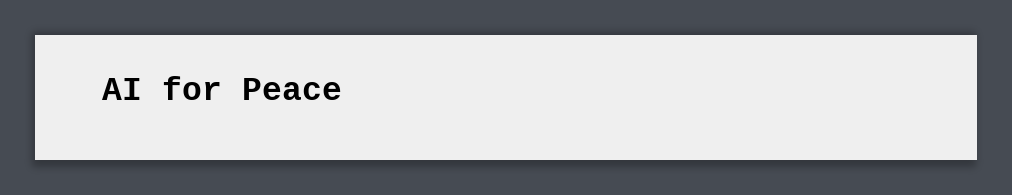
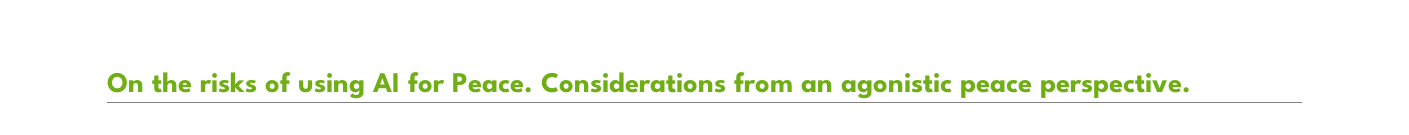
- AI for Peace
+ On the risks of using AI for Peace. Considerations from an agonistic peace perspective.

